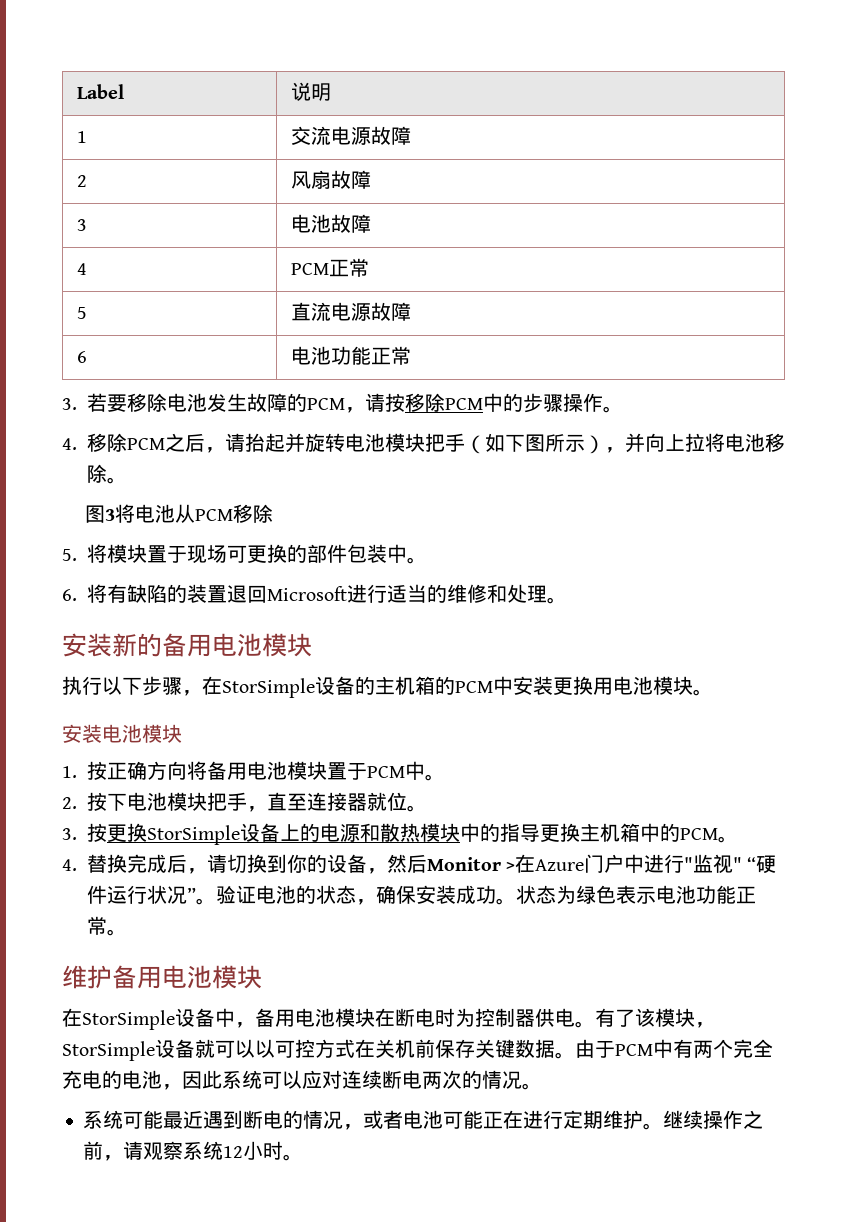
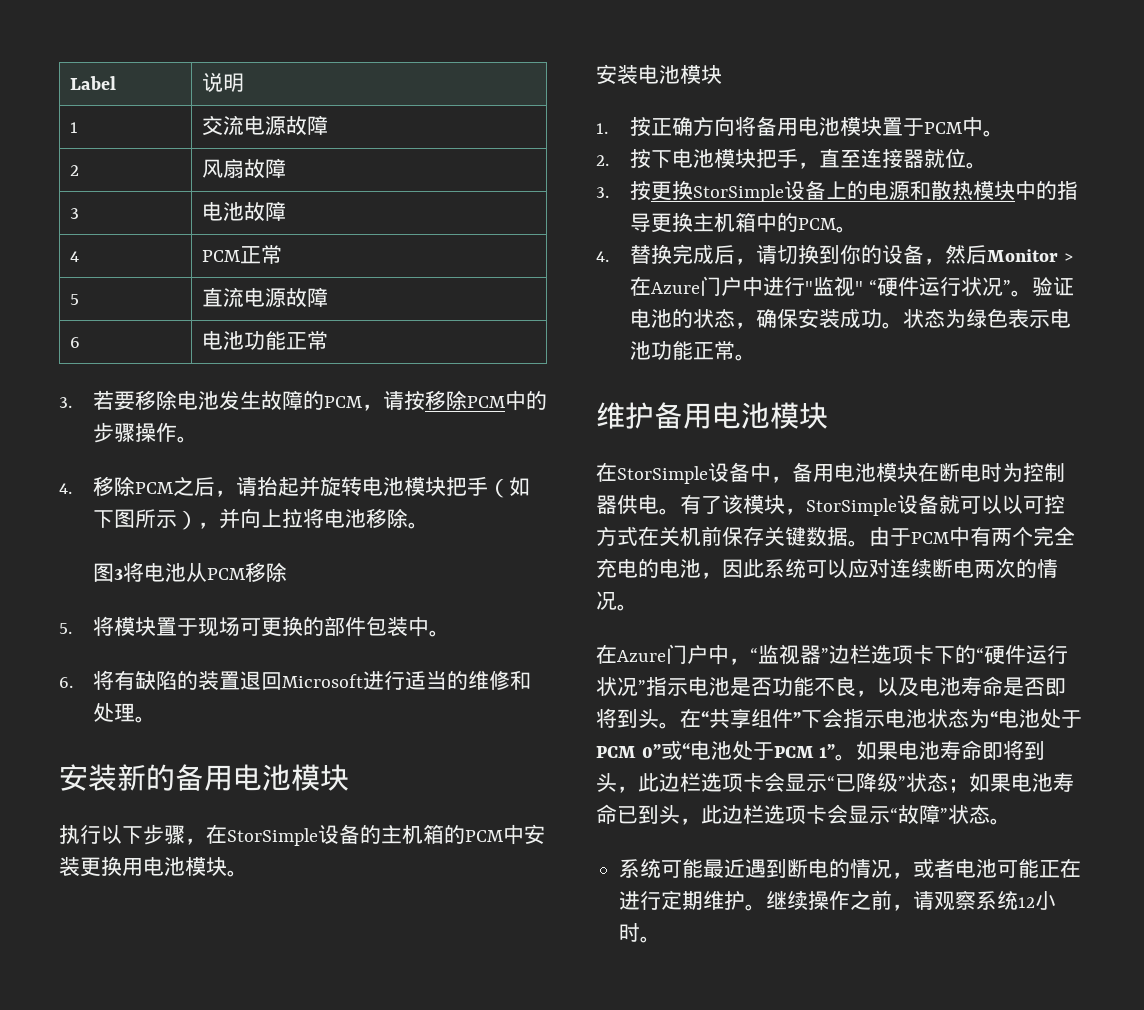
+ 在Azure门户中，“监视器”边栏选项卡下的“硬件运行状况”指示电池是否功能不良，以及电池寿命是否即将到头。在“共享组件”下会指示电池状态为“电池处于PCM 0”或“电池处于PCM 1”。如果电池寿命即将到头，此边栏选项卡会显示“已降级”状态；如果电池寿命已到头，此边栏选项卡会显示“故障”状态。

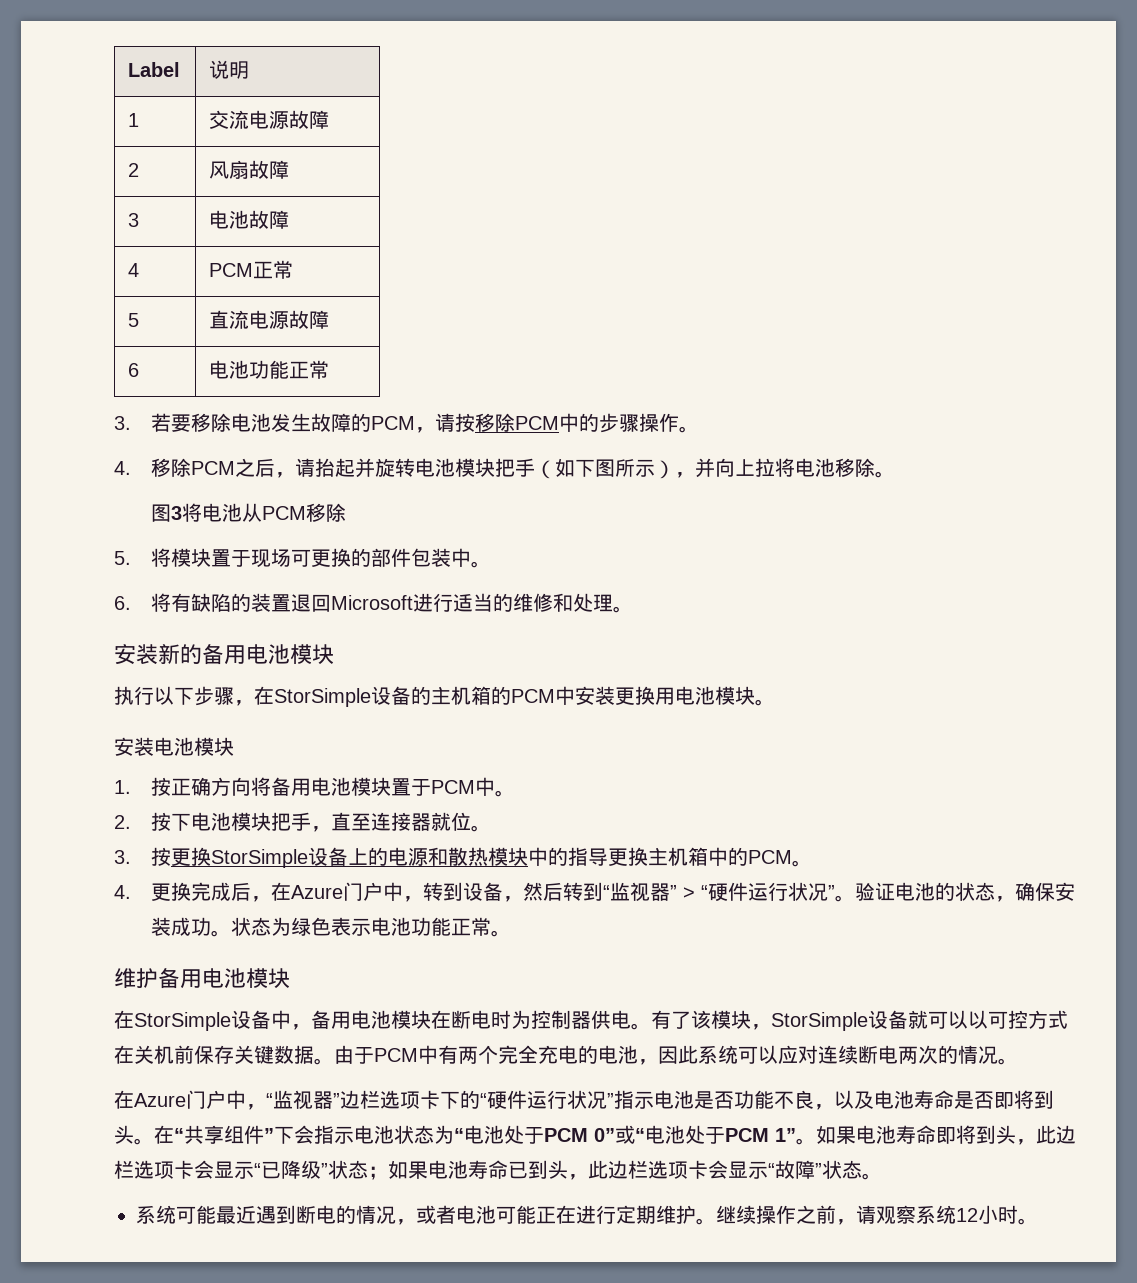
- 4.替换完成后，请切换到你的设备，然后Monitor >在Azure门户中进行"监视" “硬件运行状况”。
+ 4.更换完成后，在Azure门户中，转到设备，然后转到“监视器” > “硬件运行状况”。

